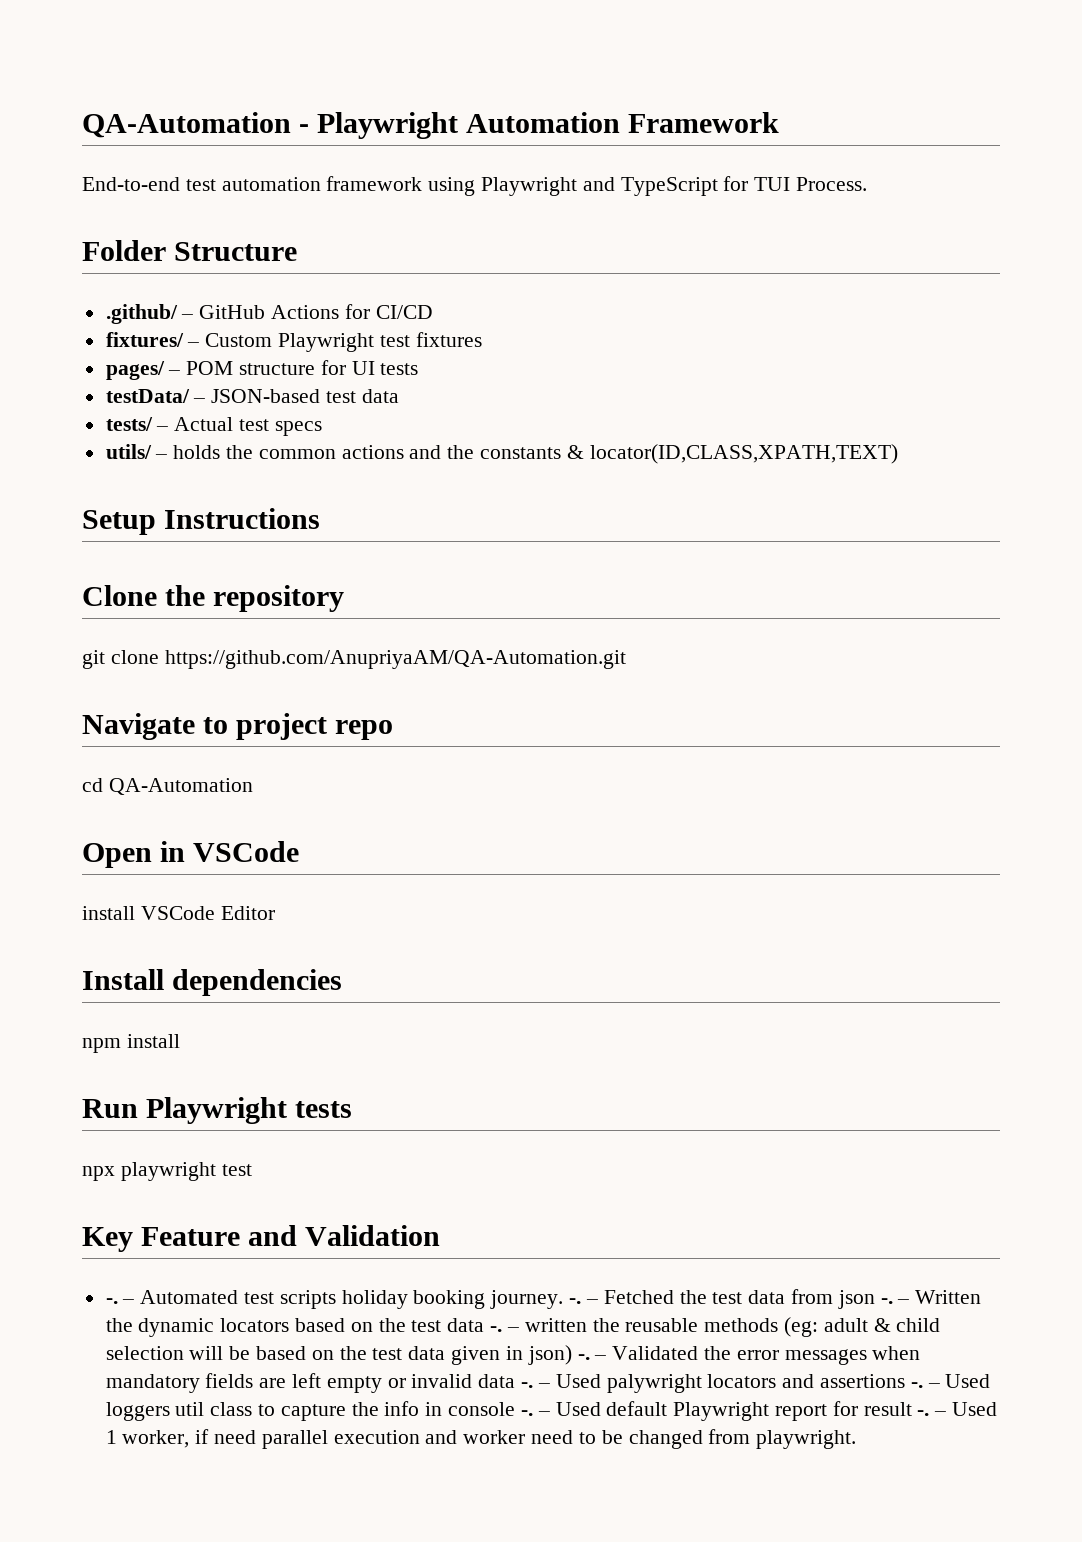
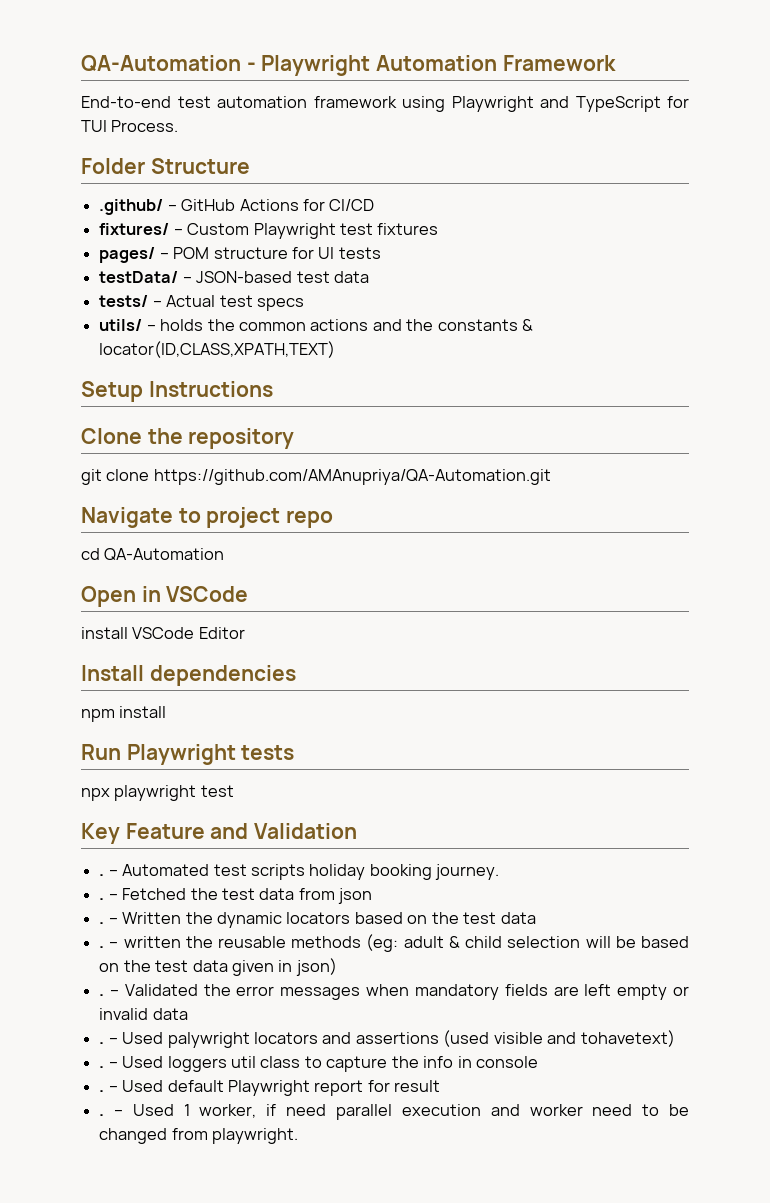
- git clone https://github.com/AnupriyaAM/QA-Automation.git
+ git clone https://github.com/AMAnupriya/QA-Automation.git
  Key Feature and Validation
- -.
+ .
- – Automated test scripts holiday booking journey. -.
+ – Automated test scripts holiday booking journey.
+ .
- – Fetched the test data from json -.
+ – Fetched the test data from json
+ .
- – Written the dynamic locators based on the test data -.
+ – Written the dynamic locators based on the test data
+ .
- – written the reusable methods (eg: adult & child selection will be based on the test data given in json) -.
+ – written the reusable methods (eg: adult & child selection will be based on the test data given in json)
+ .
- – Validated the error messages when mandatory fields are left empty or invalid data -.
+ – Validated the error messages when mandatory fields are left empty or invalid data
+ .
- – Used palywright locators and assertions -.
+ – Used palywright locators and assertions (used visible and tohavetext)
+ .
- – Used loggers util class to capture the info in console -.
+ – Used loggers util class to capture the info in console
+ .
- – Used default Playwright report for result -.
+ – Used default Playwright report for result
+ .

